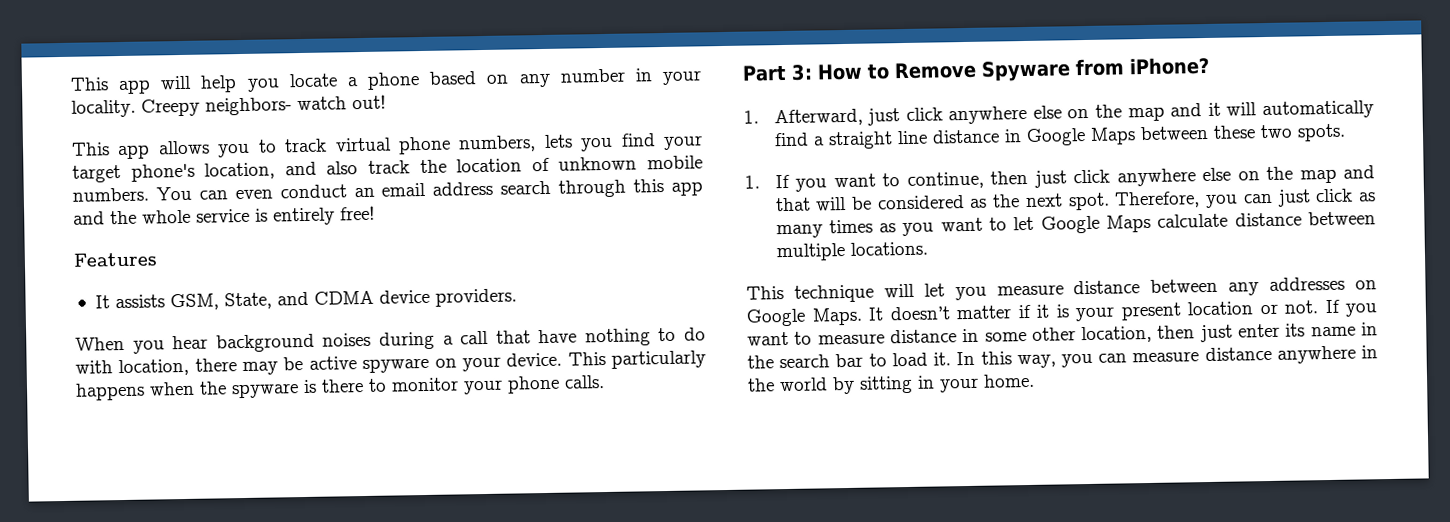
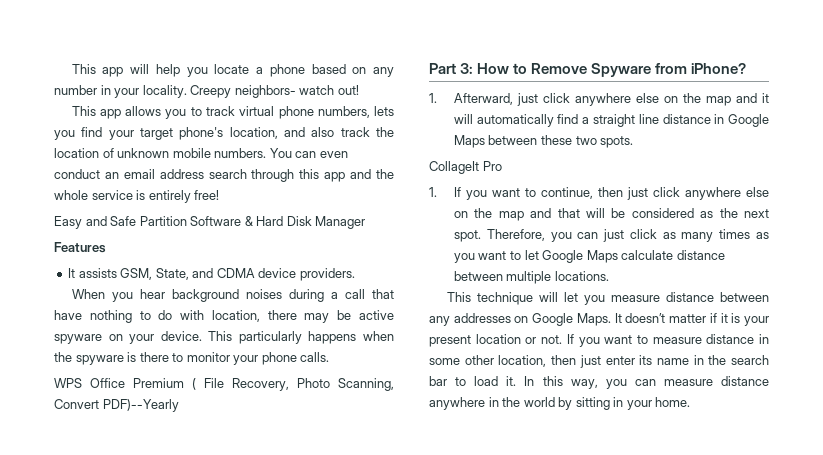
+ Easy and Safe Partition Software & Hard Disk Manager
+ WPS Office Premium ( File Recovery, Photo Scanning, Convert PDF)--Yearly
+ CollageIt Pro

